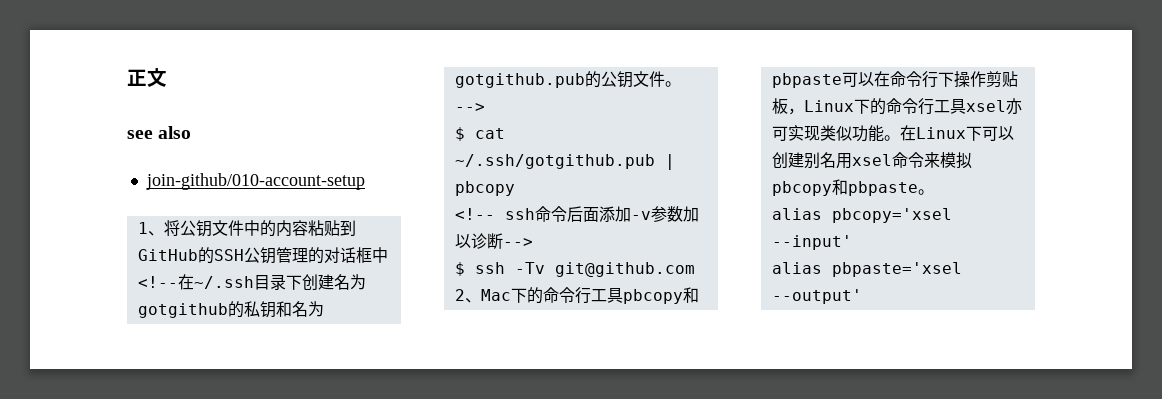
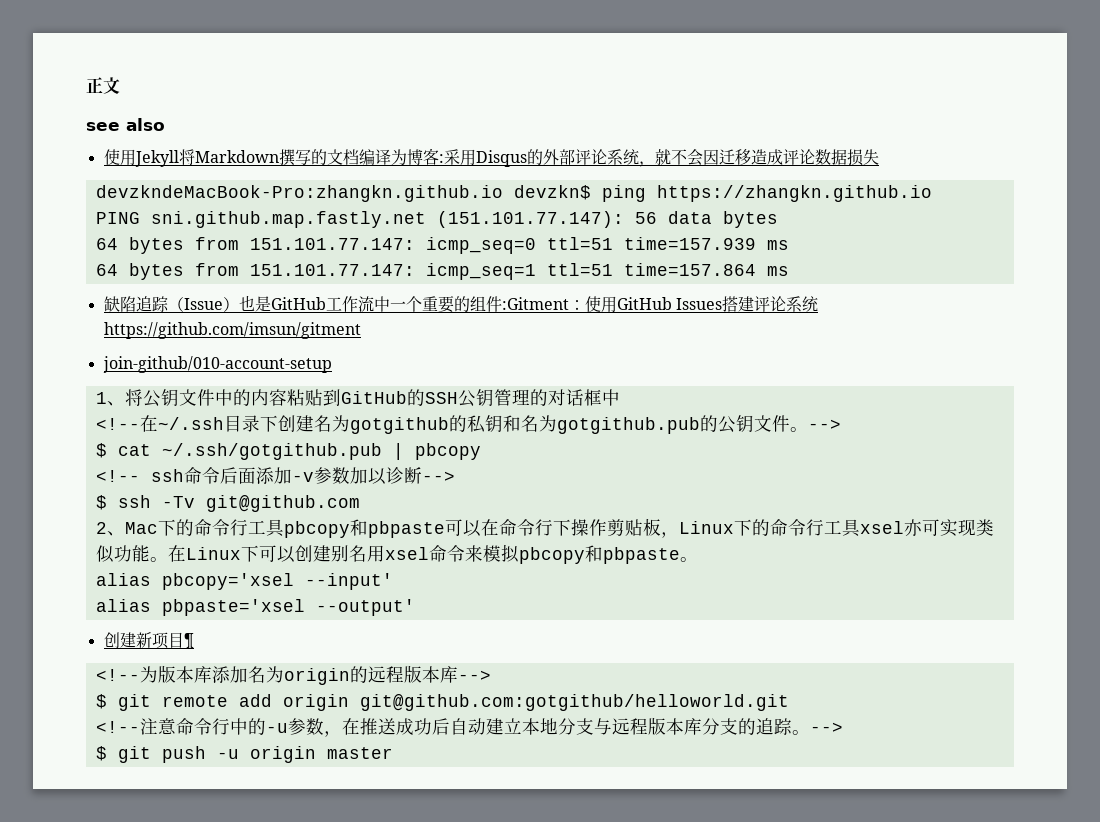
+ 使用Jekyll将Markdown撰写的文档编译为博客:采用Disqus的外部评论系统，就不会因迁移造成评论数据损失
+ devzkndeMacBook-Pro:zhangkn.github.io devzkn$ ping https://zhangkn.github.io
+ PING sni.github.map.fastly.net (151.101.77.147): 56 data bytes
+ 64 bytes from 151.101.77.147: icmp_seq=0 ttl=51 time=157.939 ms
+ 64 bytes from 151.101.77.147: icmp_seq=1 ttl=51 time=157.864 ms
+ 缺陷追踪（Issue）也是GitHub工作流中一个重要的组件:Gitment：使用GitHub Issues搭建评论系统https://github.com/imsun/gitment
+ 创建新项目¶
+ <!--为版本库添加名为origin的远程版本库-->
+ $ git remote add origin git@github.com:gotgithub/helloworld.git
+ <!--注意命令行中的-u参数，在推送成功后自动建立本地分支与远程版本库分支的追踪。-->
+ $ git push -u origin master

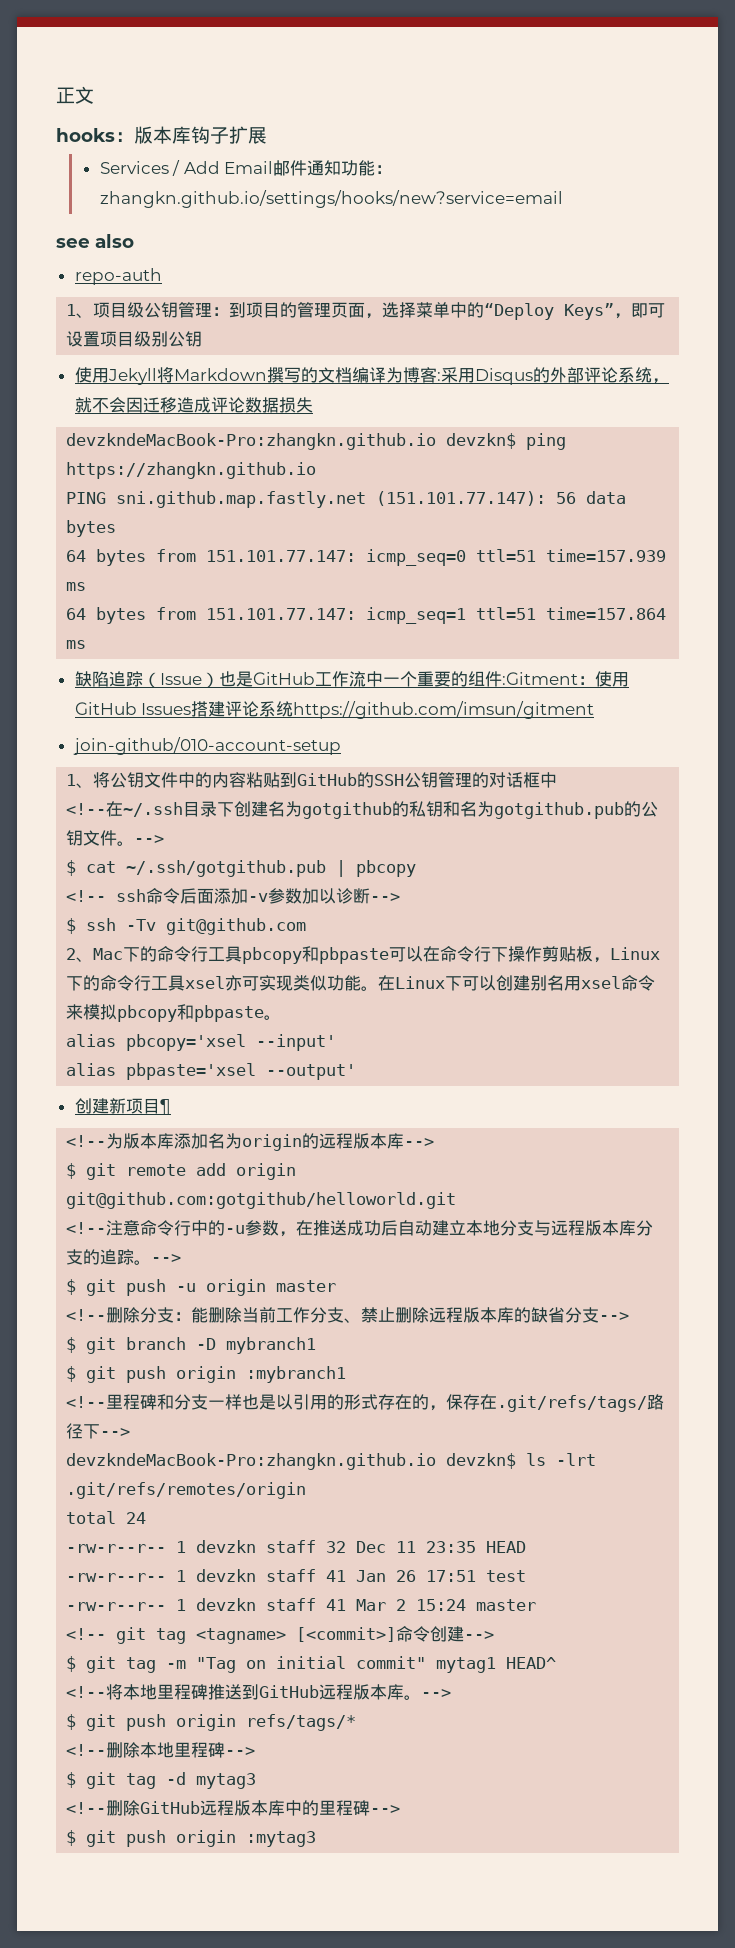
+ hooks：版本库钩子扩展
+ Services / Add Email邮件通知功能：zhangkn.github.io/settings/hooks/new?service=email
  see also
+ repo-auth
+ 1、项目级公钥管理：到项目的管理页面，选择菜单中的“Deploy Keys”，即可设置项目级别公钥
+ <!--删除分支：能删除当前工作分支、禁止删除远程版本库的缺省分支-->
+ $ git branch -D mybranch1
+ $ git push origin :mybranch1
+ <!--里程碑和分支一样也是以引用的形式存在的，保存在.git/refs/tags/路径下-->
+ devzkndeMacBook-Pro:zhangkn.github.io devzkn$ ls -lrt .git/refs/remotes/origin
+ total 24
+ -rw-r--r-- 1 devzkn staff 32 Dec 11 23:35 HEAD
+ -rw-r--r-- 1 devzkn staff 41 Jan 26 17:51 test
+ -rw-r--r-- 1 devzkn staff 41 Mar 2 15:24 master
+ <!-- git tag <tagname> [<commit>]命令创建-->
+ $ git tag -m "Tag on initial commit" mytag1 HEAD^
+ <!--将本地里程碑推送到GitHub远程版本库。-->
+ $ git push origin refs/tags/*
+ <!--删除本地里程碑-->
+ $ git tag -d mytag3
+ <!--删除GitHub远程版本库中的里程碑-->
+ $ git push origin :mytag3

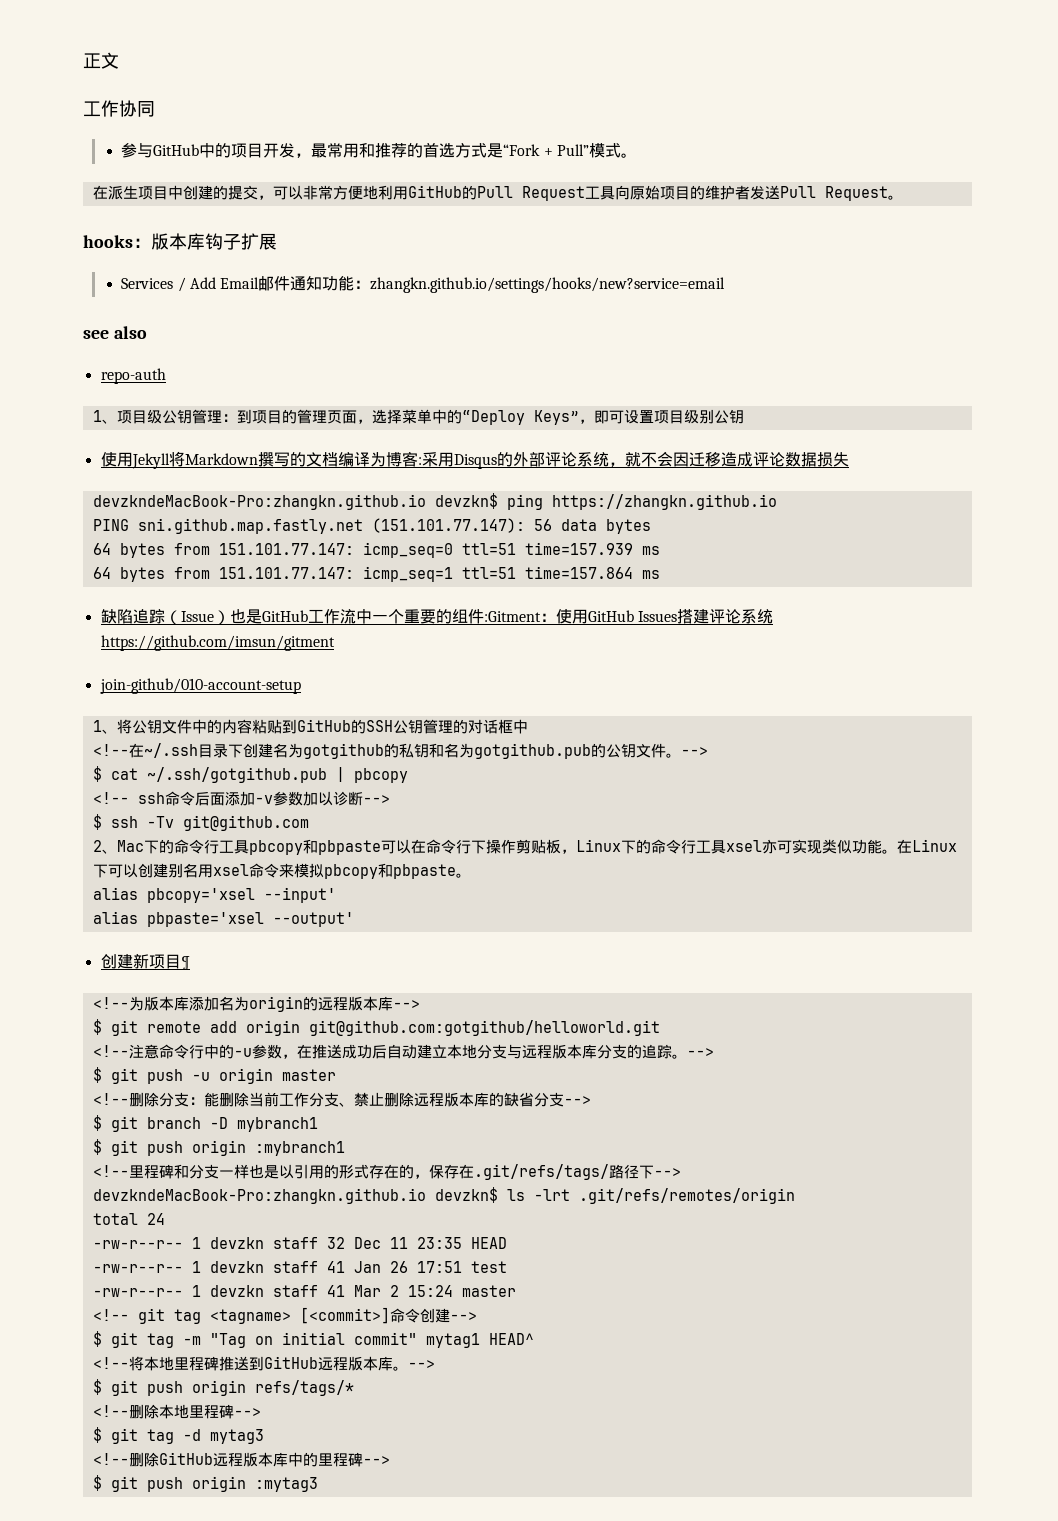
+ 工作协同
+ 参与GitHub中的项目开发，最常用和推荐的首选方式是“Fork + Pull”模式。
+ 在派生项目中创建的提交，可以非常方便地利用GitHub的Pull Request工具向原始项目的维护者发送Pull Request。

